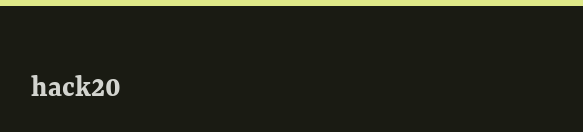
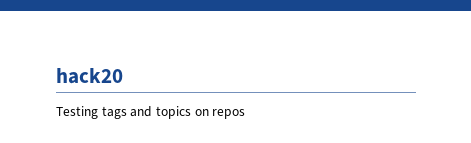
+ Testing tags and topics on repos

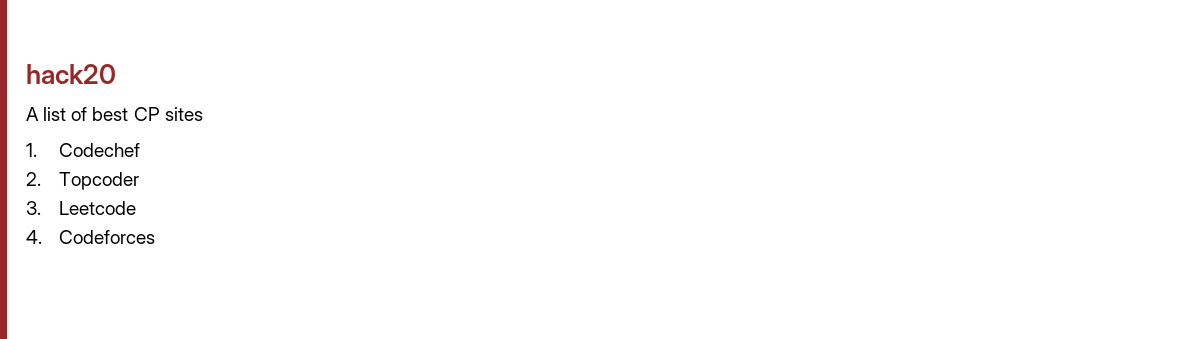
- Testing tags and topics on repos
+ A list of best CP sites
+ 1. Codechef
+ 2. Topcoder
+ 3. Leetcode
+ 4. Codeforces

